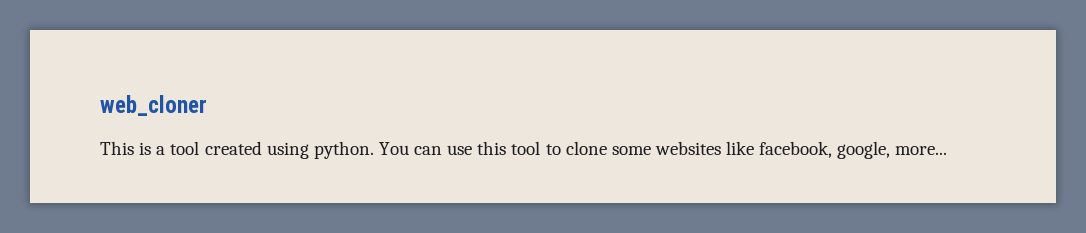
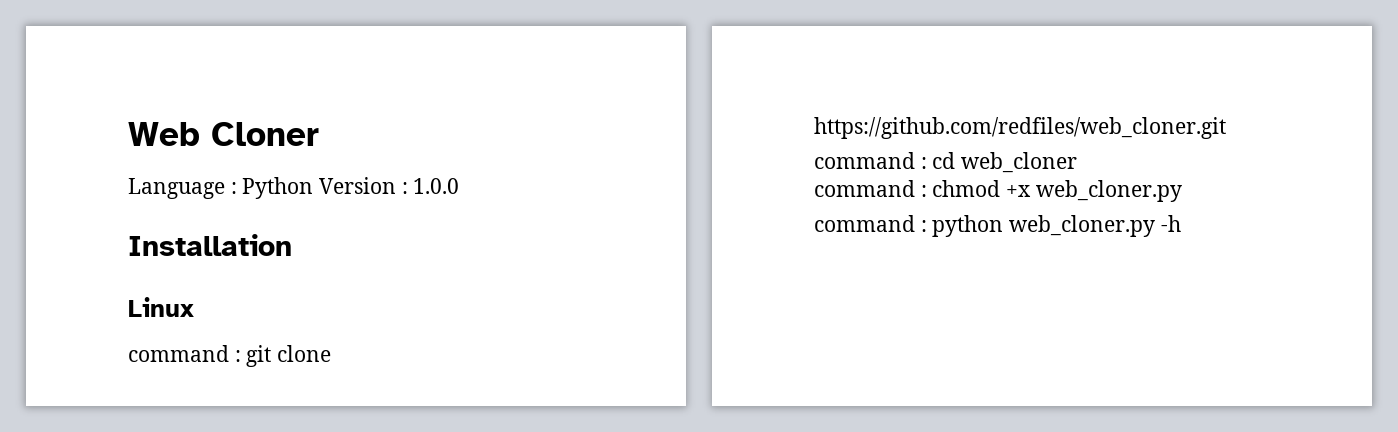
- web_cloner
- This is a tool created using python. You can use this tool to clone some websites like facebook, google, more...
+ Web Cloner
+ Language : Python Version : 1.0.0
+ Installation
+ Linux
+ command : git clone https://github.com/redfiles/web_cloner.git
+ command : cd web_cloner
+ command : chmod +x web_cloner.py
+ command : python web_cloner.py -h

